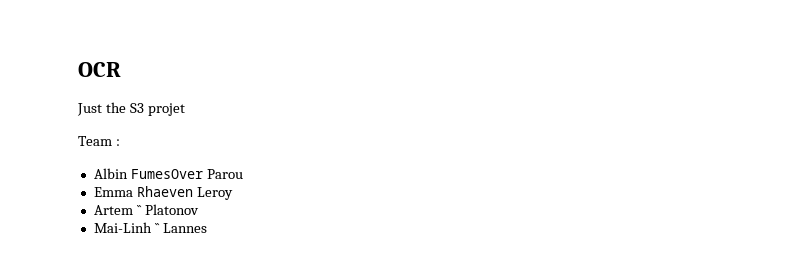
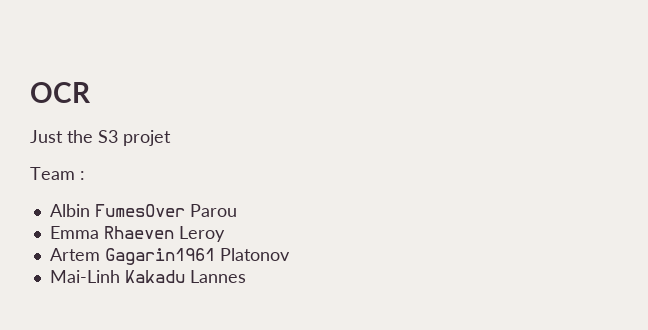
- Artem `` Platonov
+ Artem Gagarin1961 Platonov
- Mai-Linh `` Lannes
+ Mai-Linh Kakadu Lannes

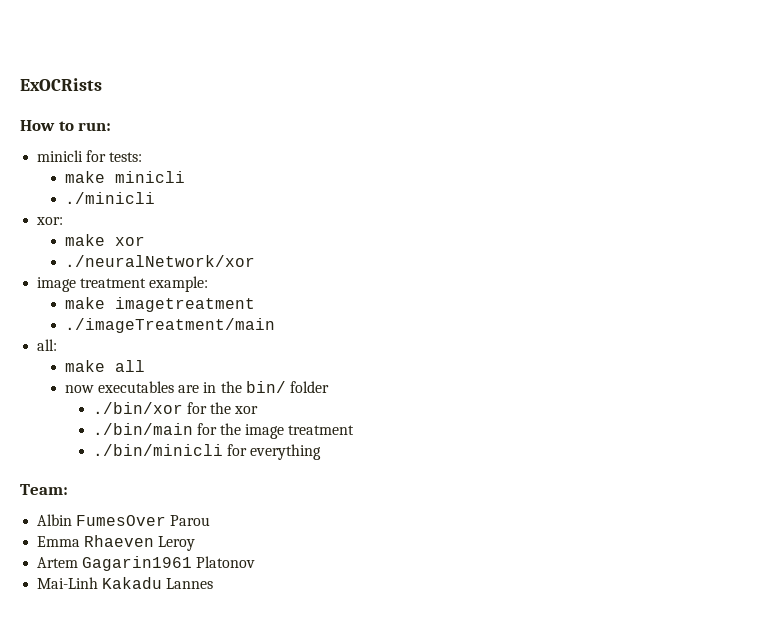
- OCR
- Just the S3 projet
- Team :
+ ExOCRists
+ How to run:
+ minicli for tests:
+ make minicli
+ ./minicli
+ xor:
+ make xor
+ ./neuralNetwork/xor
+ image treatment example:
+ make imagetreatment
+ ./imageTreatment/main
+ all:
+ make all
+ now executables are in the bin/ folder
+ ./bin/xor for the xor
+ ./bin/main for the image treatment
+ ./bin/minicli for everything
+ Team:

